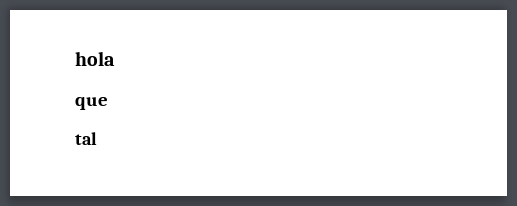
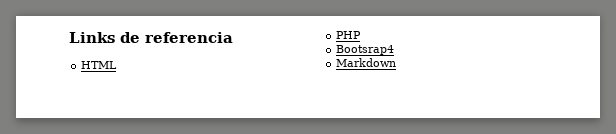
- hola
- que
- tal
+ Links de referencia
+ HTML
+ PHP
+ Bootsrap4
+ Markdown

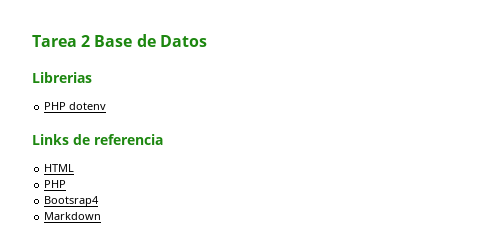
+ Tarea 2 Base de Datos
+ Librerias
+ PHP dotenv

